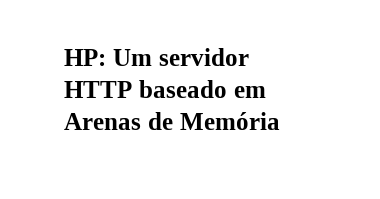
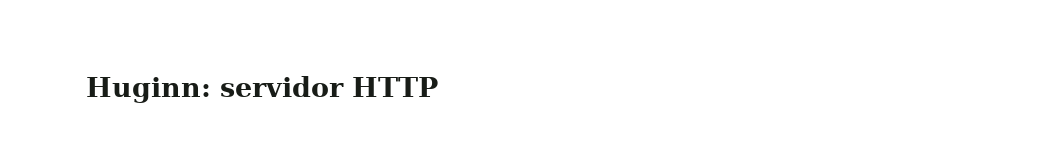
- HP: Um servidor HTTP baseado em Arenas de Memória
+ Huginn: servidor HTTP

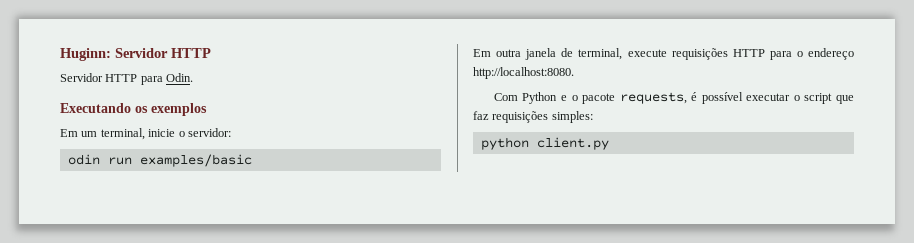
- Huginn: servidor HTTP
+ Huginn: Servidor HTTP
+ Servidor HTTP para Odin.
+ Executando os exemplos
+ Em um terminal, inicie o servidor:
+ odin run examples/basic
+ Em outra janela de terminal, execute requisições HTTP para o endereço http://localhost:8080.
+ Com Python e o pacote requests, é possível executar o script que faz requisições simples:
+ python client.py

